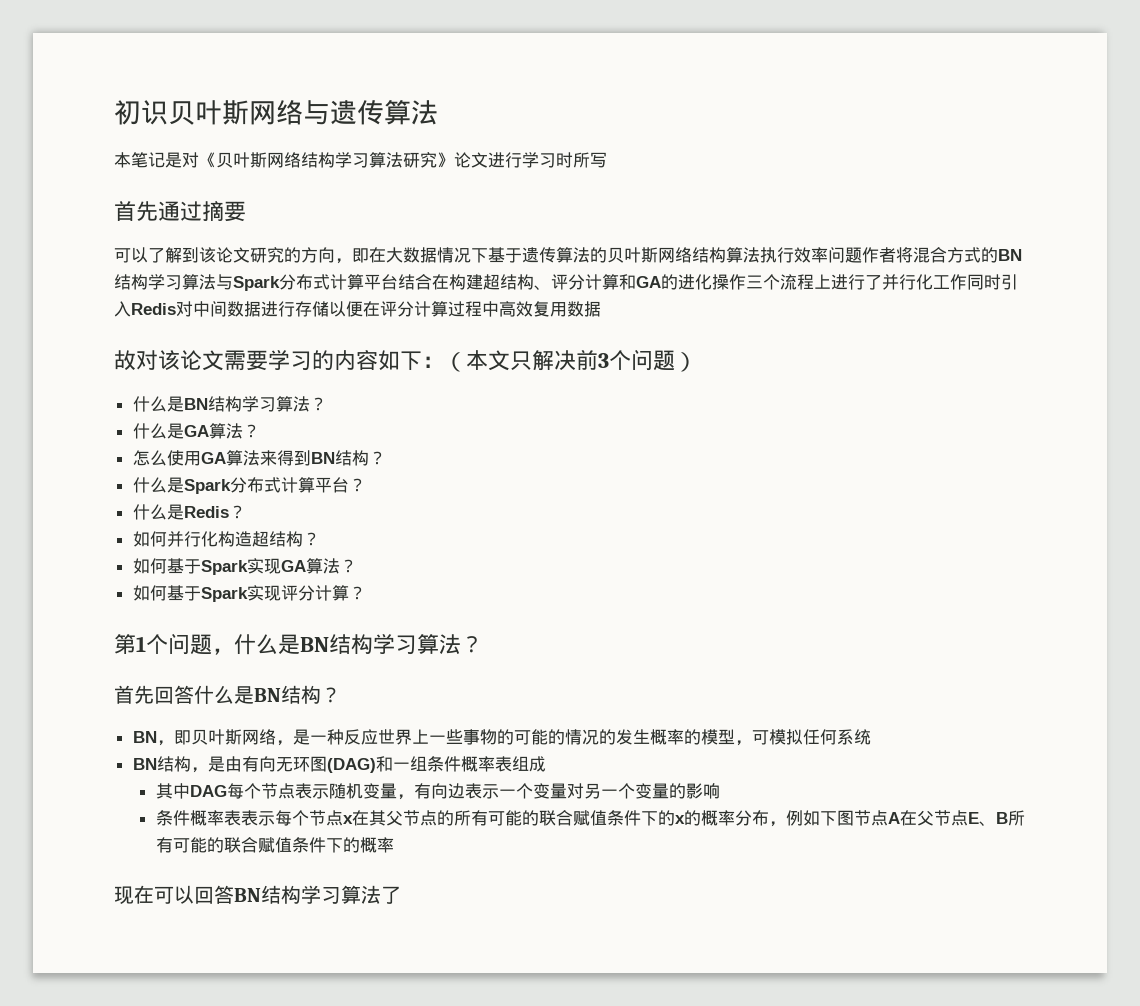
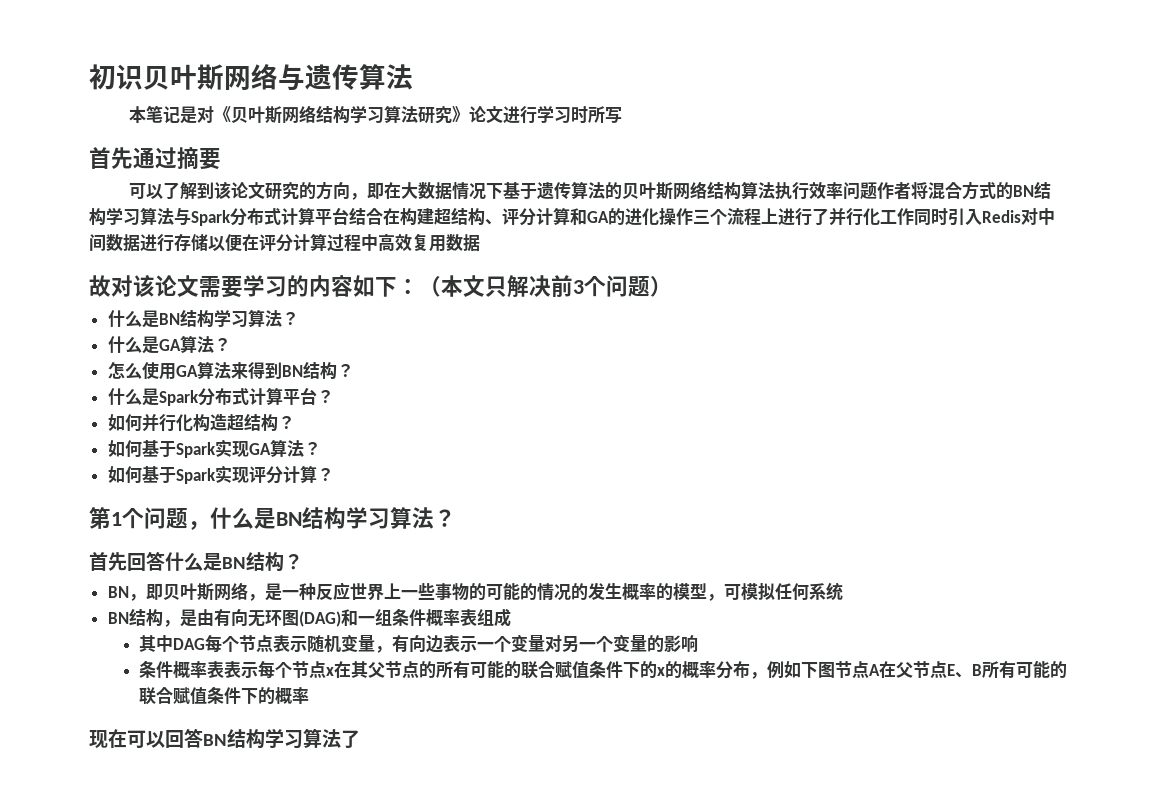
- 什么是Redis？

